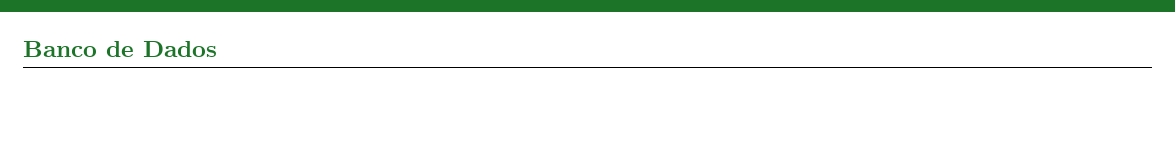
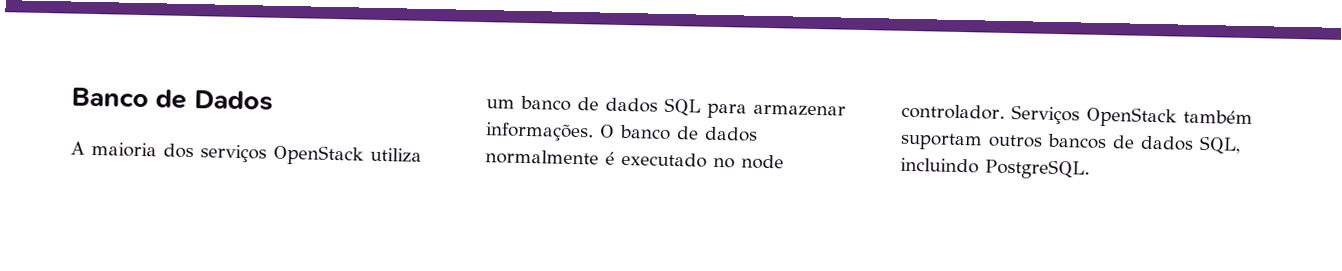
+ A maioria dos serviços OpenStack utiliza um banco de dados SQL para armazenar informações. O banco de dados normalmente é executado no node controlador. Serviços OpenStack também suportam outros bancos de dados SQL, incluindo PostgreSQL.

